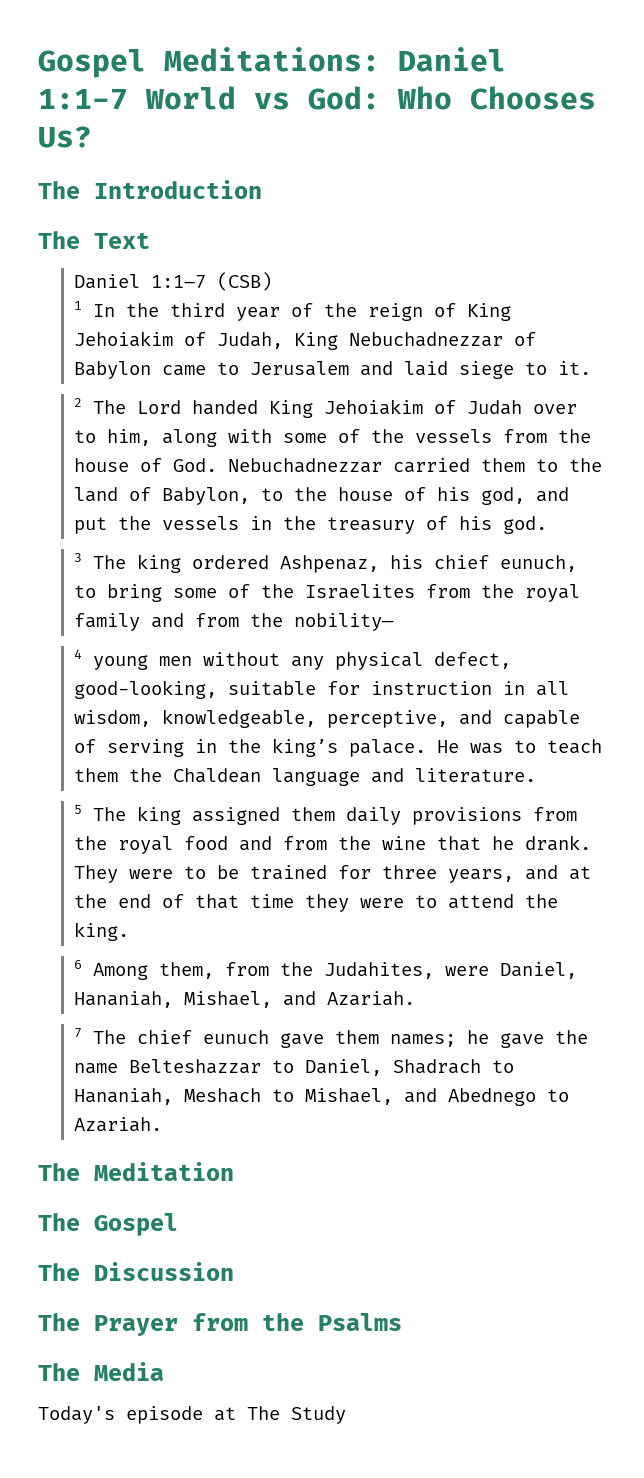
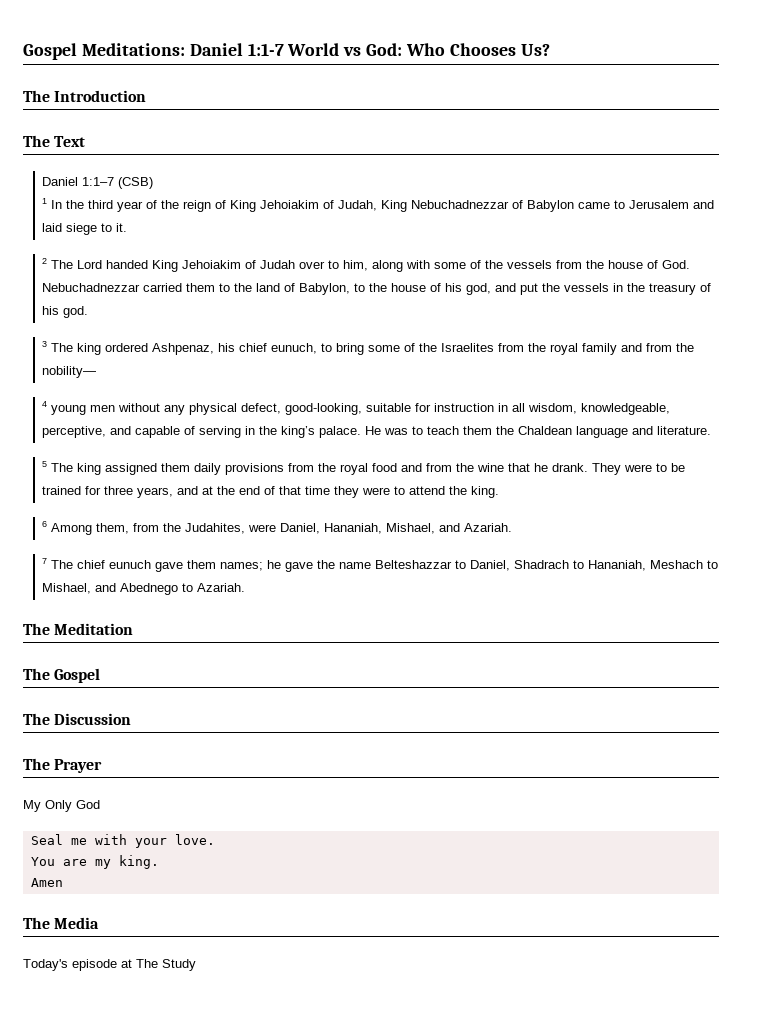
- The Prayer from the Psalms
+ The Prayer
+ My Only God
+ Seal me with your love.
+ You are my king.
+ Amen

